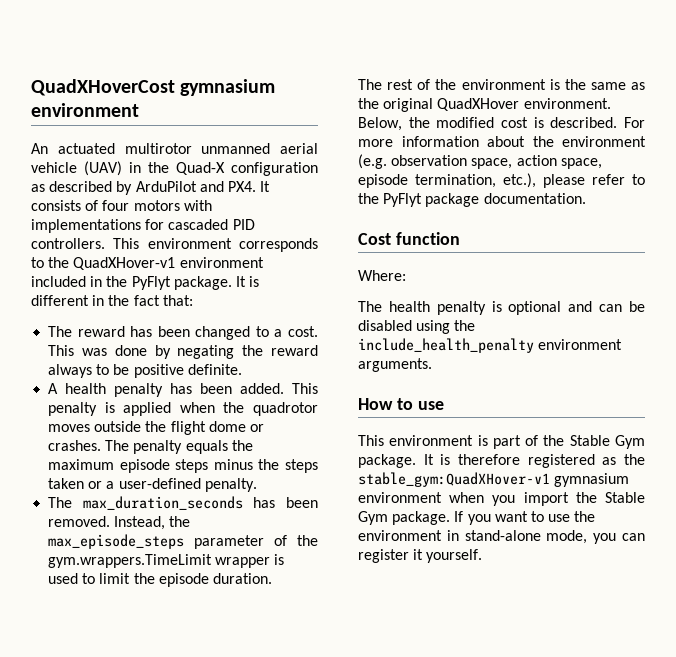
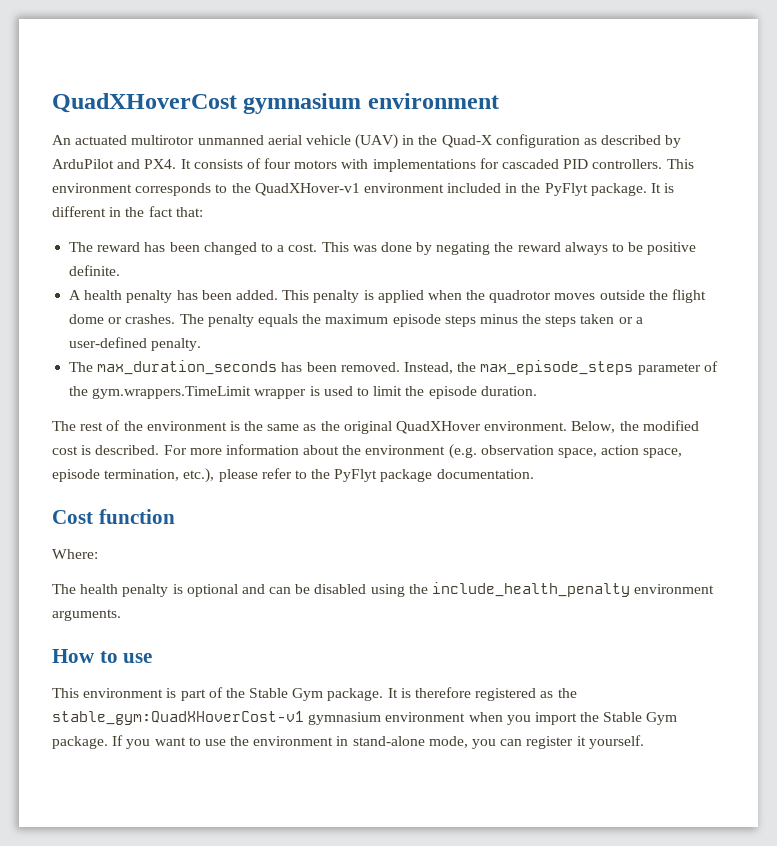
- It is therefore registered as the stable_gym:QuadXHover-v1 gymnasium environment when you import the Stable Gym package.
+ It is therefore registered as the stable_gym:QuadXHoverCost-v1 gymnasium environment when you import the Stable Gym package.

